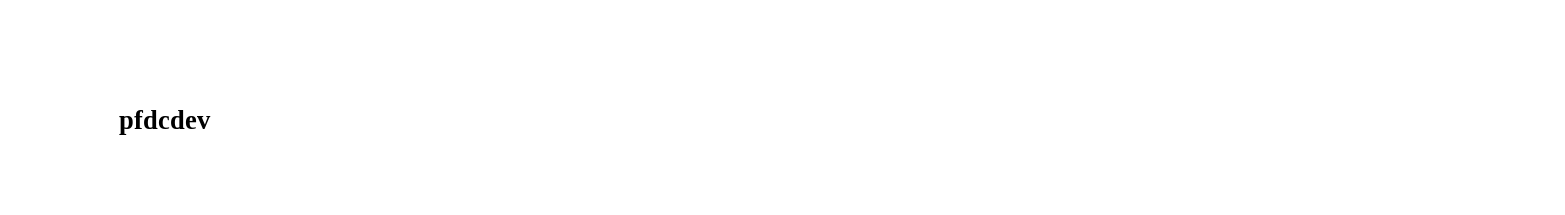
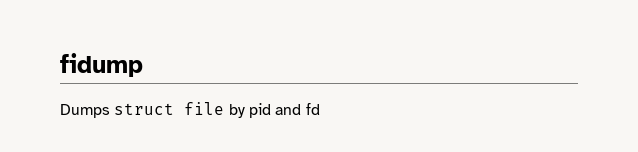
- pfdcdev
+ fidump
+ Dumps struct file by pid and fd

